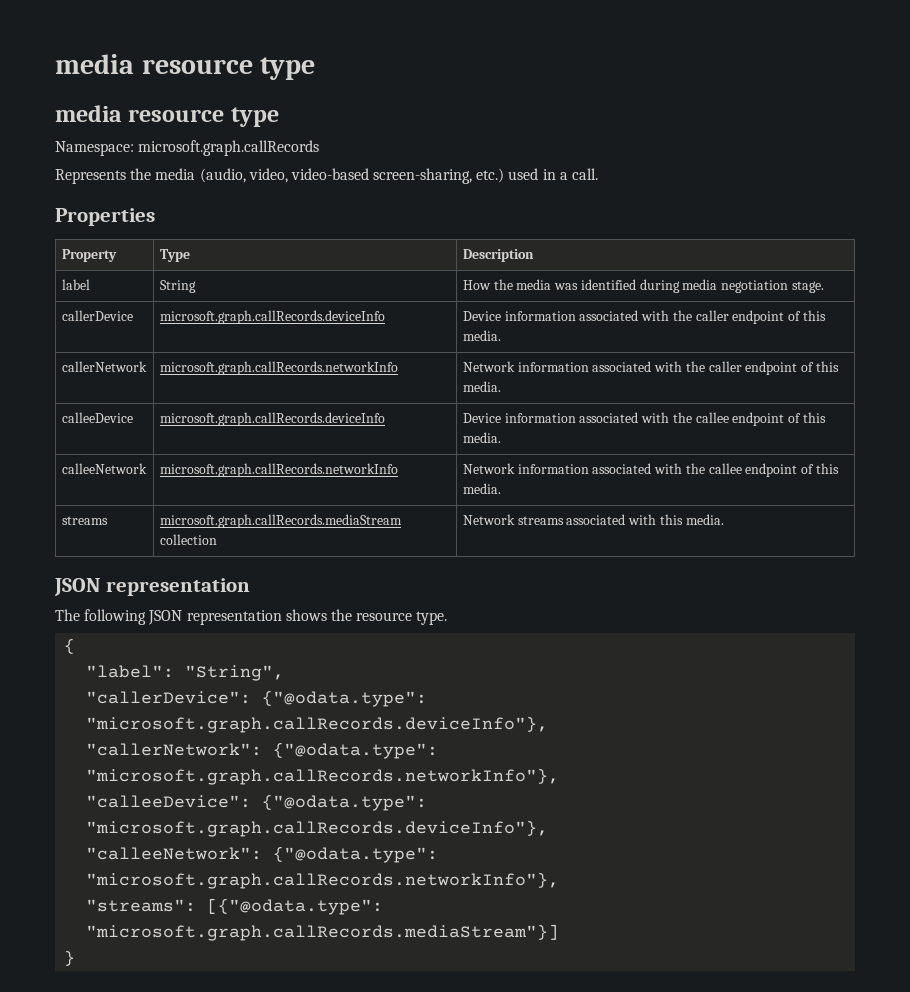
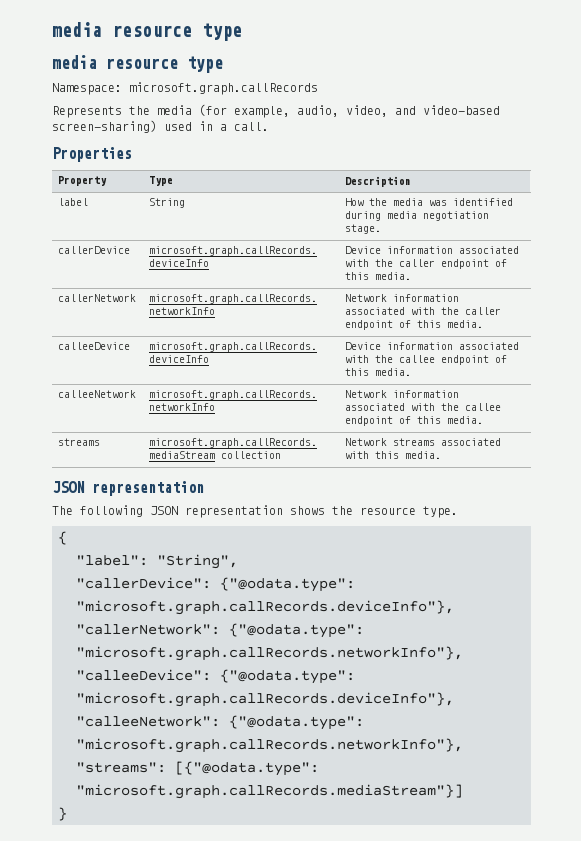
- Represents the media (audio, video, video-based screen-sharing, etc.) used in a call.
+ Represents the media (for example, audio, video, and video-based screen-sharing) used in a call.

